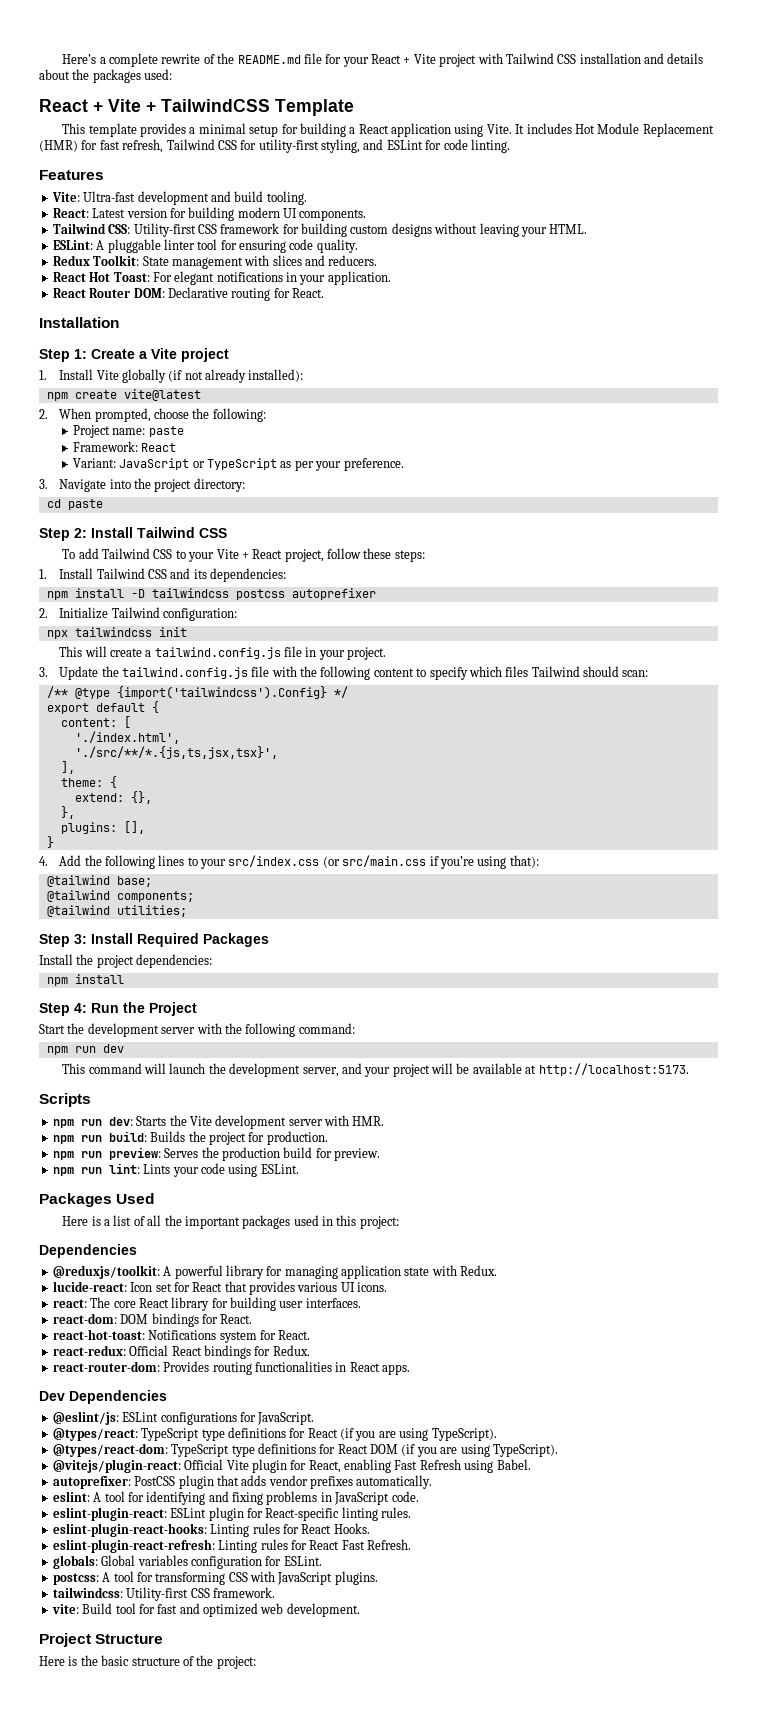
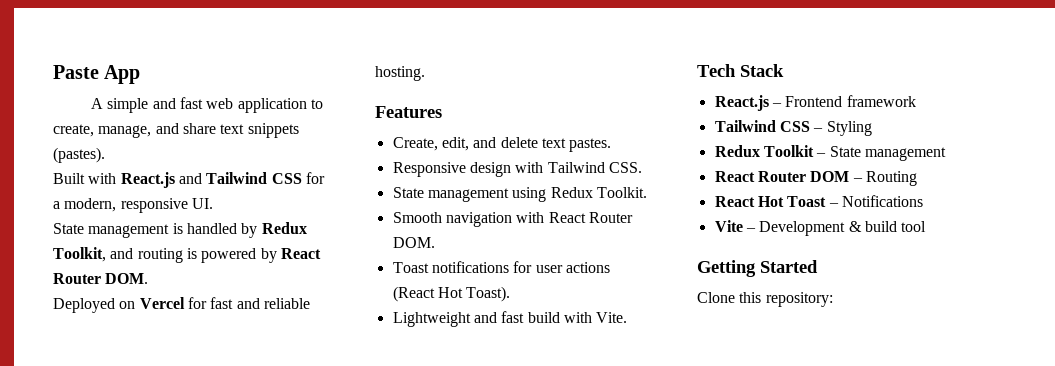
- Here’s a complete rewrite of the README.md file for your React + Vite project with Tailwind CSS installation and details about the packages used:
- React + Vite + TailwindCSS Template
- This template provides a minimal setup for building a React application using Vite. It includes Hot Module Replacement (HMR) for fast refresh, Tailwind CSS for utility-first styling, and ESLint for code linting.
+ Paste App
+ A simple and fast web application to create, manage, and share text snippets (pastes).
+ Built with React.js and Tailwind CSS for a modern, responsive UI.
+ State management is handled by Redux Toolkit, and routing is powered by React Router DOM.
+ Deployed on Vercel for fast and reliable hosting.
  Features
- Vite: Ultra-fast development and build tooling.
- React: Latest version for building modern UI components.
- Tailwind CSS: Utility-first CSS framework for building custom designs without leaving your HTML.
- ESLint: A pluggable linter tool for ensuring code quality.
- Redux Toolkit: State management with slices and reducers.
- React Hot Toast: For elegant notifications in your application.
- React Router DOM: Declarative routing for React.
- Installation
- Step 1: Create a Vite project
- 1. Install Vite globally (if not already installed):
- npm create vite@latest
- 2. When prompted, choose the following:
- Project name: paste
- Framework: React
- Variant: JavaScript or TypeScript as per your preference.
- 3. Navigate into the project directory:
- cd paste
- Step 2: Install Tailwind CSS
- To add Tailwind CSS to your Vite + React project, follow these steps:
- 1. Install Tailwind CSS and its dependencies:
- npm install -D tailwindcss postcss autoprefixer
- 2. Initialize Tailwind configuration:
- npx tailwindcss init
- This will create a tailwind.config.js file in your project.
- 3. Update the tailwind.config.js file with the following content to specify which files Tailwind should scan:
- /** @type {import('tailwindcss').Config} */
- export default {
- content: [
- './index.html',
- './src/**/*.{js,ts,jsx,tsx}',
- ],
- theme: {
- extend: {},
- },
- plugins: [],
- }
- 4. Add the following lines to your src/index.css (or src/main.css if you’re using that):
- @tailwind base;
- @tailwind components;
- @tailwind utilities;
- Step 3: Install Required Packages
- Install the project dependencies:
- npm install
- Step 4: Run the Project
- Start the development server with the following command:
- npm run dev
- This command will launch the development server, and your project will be available at http://localhost:5173.
- Scripts
- npm run dev: Starts the Vite development server with HMR.
- npm run build: Builds the project for production.
- npm run preview: Serves the production build for preview.
- npm run lint: Lints your code using ESLint.
- Packages Used
- Here is a list of all the important packages used in this project:
- Dependencies
- @reduxjs/toolkit: A powerful library for managing application state with Redux.
- lucide-react: Icon set for React that provides various UI icons.
- react: The core React library for building user interfaces.
- react-dom: DOM bindings for React.
- react-hot-toast: Notifications system for React.
- react-redux: Official React bindings for Redux.
- react-router-dom: Provides routing functionalities in React apps.
- Dev Dependencies
- @eslint/js: ESLint configurations for JavaScript.
- @types/react: TypeScript type definitions for React (if you are using TypeScript).
- @types/react-dom: TypeScript type definitions for React DOM (if you are using TypeScript).
- @vitejs/plugin-react: Official Vite plugin for React, enabling Fast Refresh using Babel.
- autoprefixer: PostCSS plugin that adds vendor prefixes automatically.
- eslint: A tool for identifying and fixing problems in JavaScript code.
- eslint-plugin-react: ESLint plugin for React-specific linting rules.
- eslint-plugin-react-hooks: Linting rules for React Hooks.
- eslint-plugin-react-refresh: Linting rules for React Fast Refresh.
- globals: Global variables configuration for ESLint.
- postcss: A tool for transforming CSS with JavaScript plugins.
- tailwindcss: Utility-first CSS framework.
- vite: Build tool for fast and optimized web development.
- Project Structure
- Here is the basic structure of the project:
+ Create, edit, and delete text pastes.
+ Responsive design with Tailwind CSS.
+ State management using Redux Toolkit.
+ Smooth navigation with React Router DOM.
+ Toast notifications for user actions (React Hot Toast).
+ Lightweight and fast build with Vite.
+ Tech Stack
+ React.js – Frontend framework
+ Tailwind CSS – Styling
+ Redux Toolkit – State management
+ React Router DOM – Routing
+ React Hot Toast – Notifications
+ Vite – Development & build tool
+ Getting Started
+ Clone this repository:

